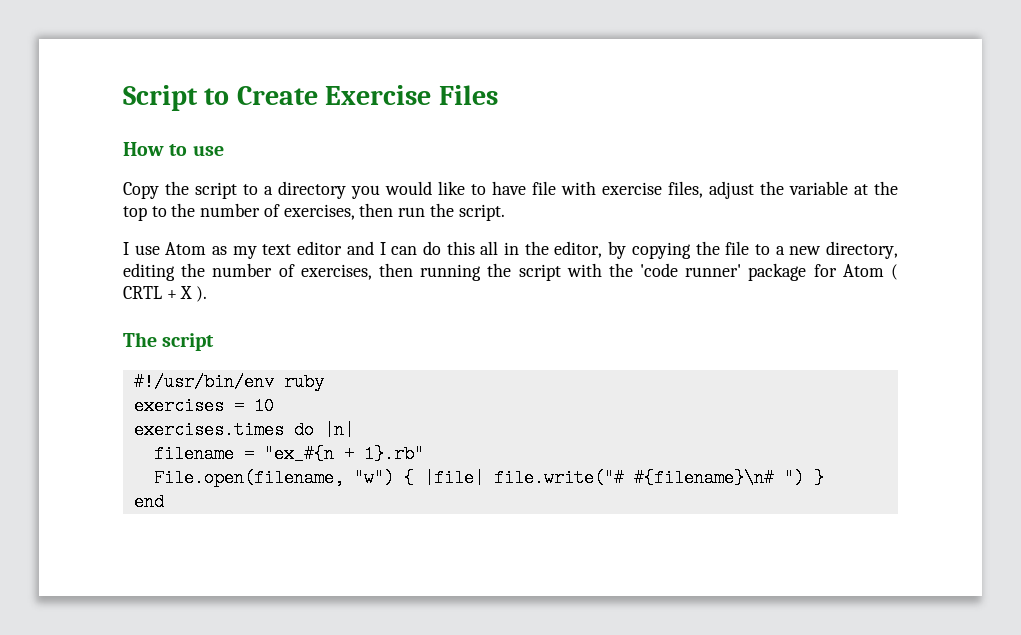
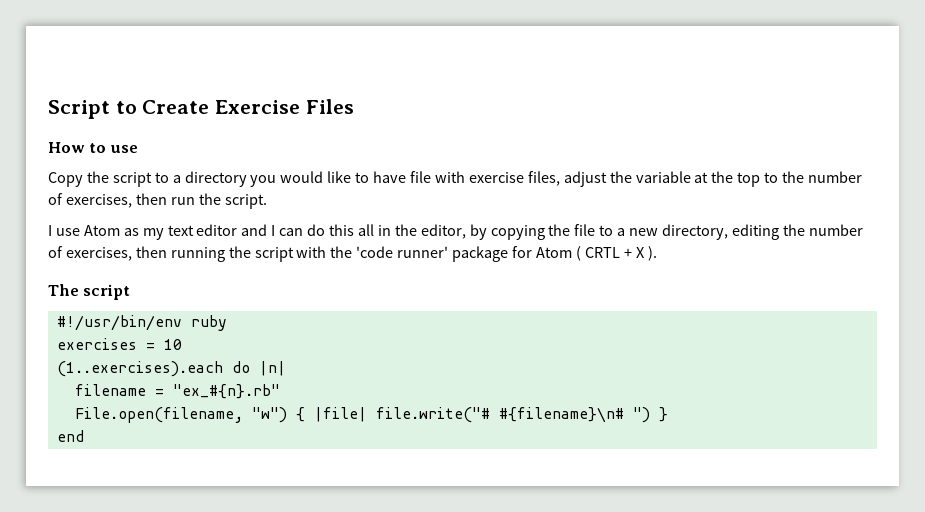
- exercises.times do |n|
+ (1..exercises).each do |n|
- filename = "ex_#{n + 1}.rb"
+ filename = "ex_#{n}.rb"

